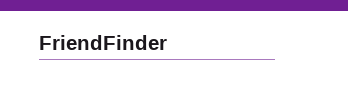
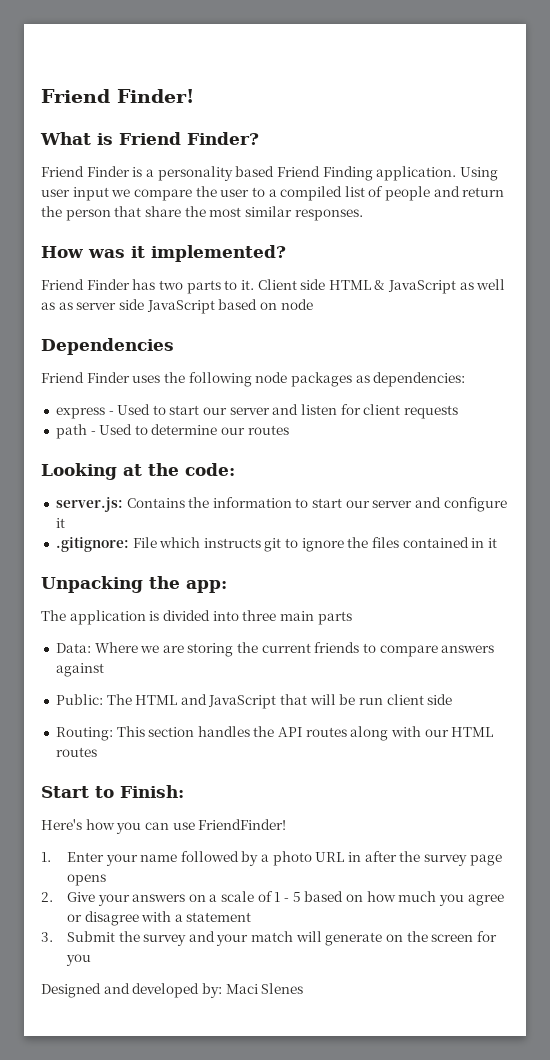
- FriendFinder
+ Friend Finder!
+ What is Friend Finder?
+ Friend Finder is a personality based Friend Finding application. Using user input we compare the user to a compiled list of people and return the person that share the most similar responses.
+ How was it implemented?
+ Friend Finder has two parts to it. Client side HTML & JavaScript as well as as server side JavaScript based on node
+ Dependencies
+ Friend Finder uses the following node packages as dependencies:
+ express - Used to start our server and listen for client requests
+ path - Used to determine our routes
+ Looking at the code:
+ server.js: Contains the information to start our server and configure it
+ .gitignore: File which instructs git to ignore the files contained in it
+ Unpacking the app:
+ The application is divided into three main parts
+ Data: Where we are storing the current friends to compare answers against
+ Public: The HTML and JavaScript that will be run client side
+ Routing: This section handles the API routes along with our HTML routes
+ Start to Finish:
+ Here's how you can use FriendFinder!
+ 1. Enter your name followed by a photo URL in after the survey page opens
+ 2. Give your answers on a scale of 1 - 5 based on how much you agree or disagree with a statement
+ 3. Submit the survey and your match will generate on the screen for you
+ Designed and developed by: Maci Slenes

